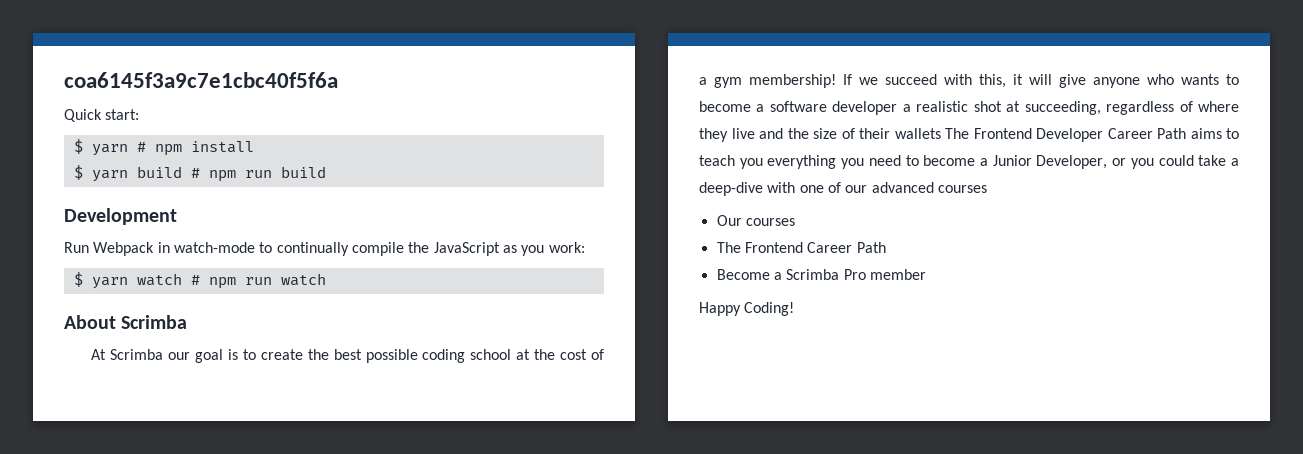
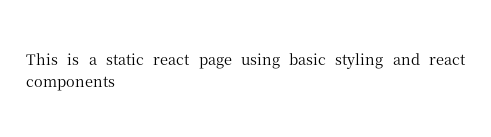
- coa6145f3a9c7e1cbc40f5f6a
- Quick start:
- $ yarn # npm install
- $ yarn build # npm run build
- Development
- Run Webpack in watch-mode to continually compile the JavaScript as you work:
- $ yarn watch # npm run watch
- About Scrimba
- At Scrimba our goal is to create the best possible coding school at the cost of a gym membership! If we succeed with this, it will give anyone who wants to become a software developer a realistic shot at succeeding, regardless of where they live and the size of their wallets The Frontend Developer Career Path aims to teach you everything you need to become a Junior Developer, or you could take a deep-dive with one of our advanced courses
- Our courses
- The Frontend Career Path
- Become a Scrimba Pro member
- Happy Coding!
+ This is a static react page using basic styling and react components

